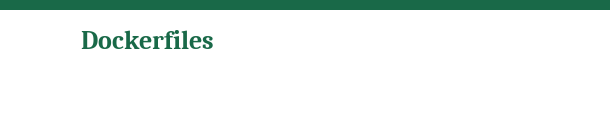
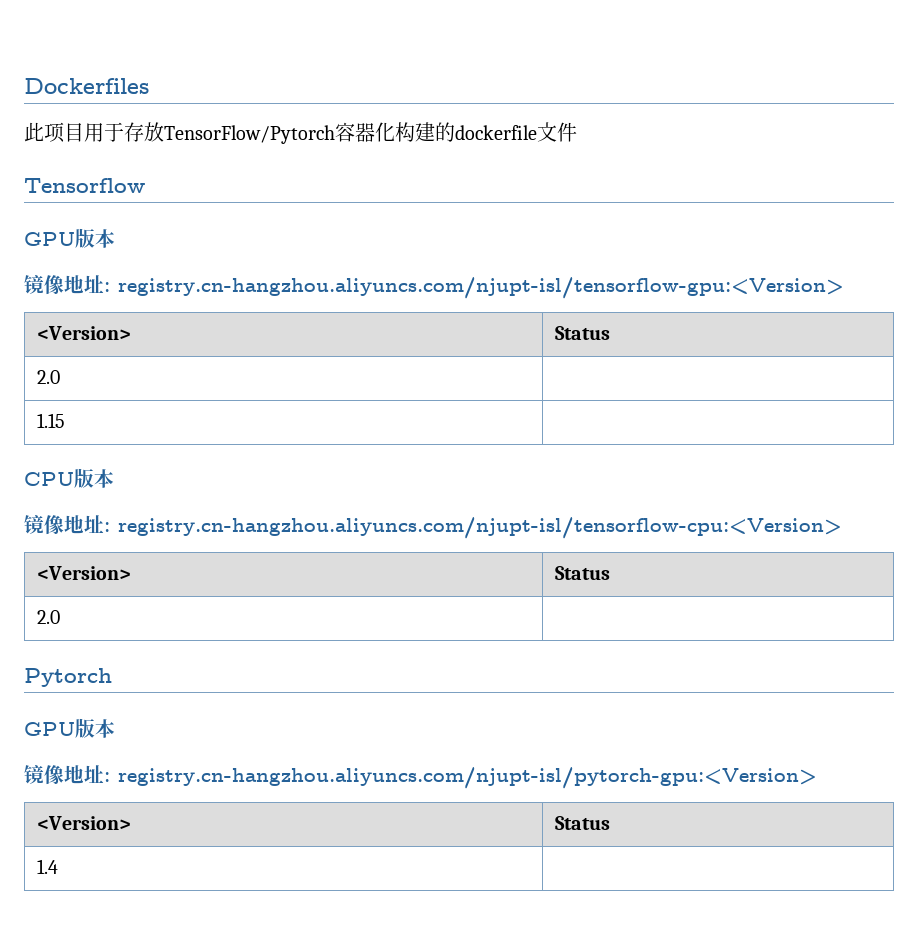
+ 此项目用于存放TensorFlow/Pytorch容器化构建的dockerfile文件
+ Tensorflow
+ GPU版本
+ 镜像地址: registry.cn-hangzhou.aliyuncs.com/njupt-isl/tensorflow-gpu:<Version>
+ <Version> | Status
+ 2.0 |
+ 1.15 |
+ CPU版本
+ 镜像地址: registry.cn-hangzhou.aliyuncs.com/njupt-isl/tensorflow-cpu:<Version>
+ <Version> | Status
+ 2.0 |
+ Pytorch
+ GPU版本
+ 镜像地址: registry.cn-hangzhou.aliyuncs.com/njupt-isl/pytorch-gpu:<Version>
+ <Version> | Status
+ 1.4 |

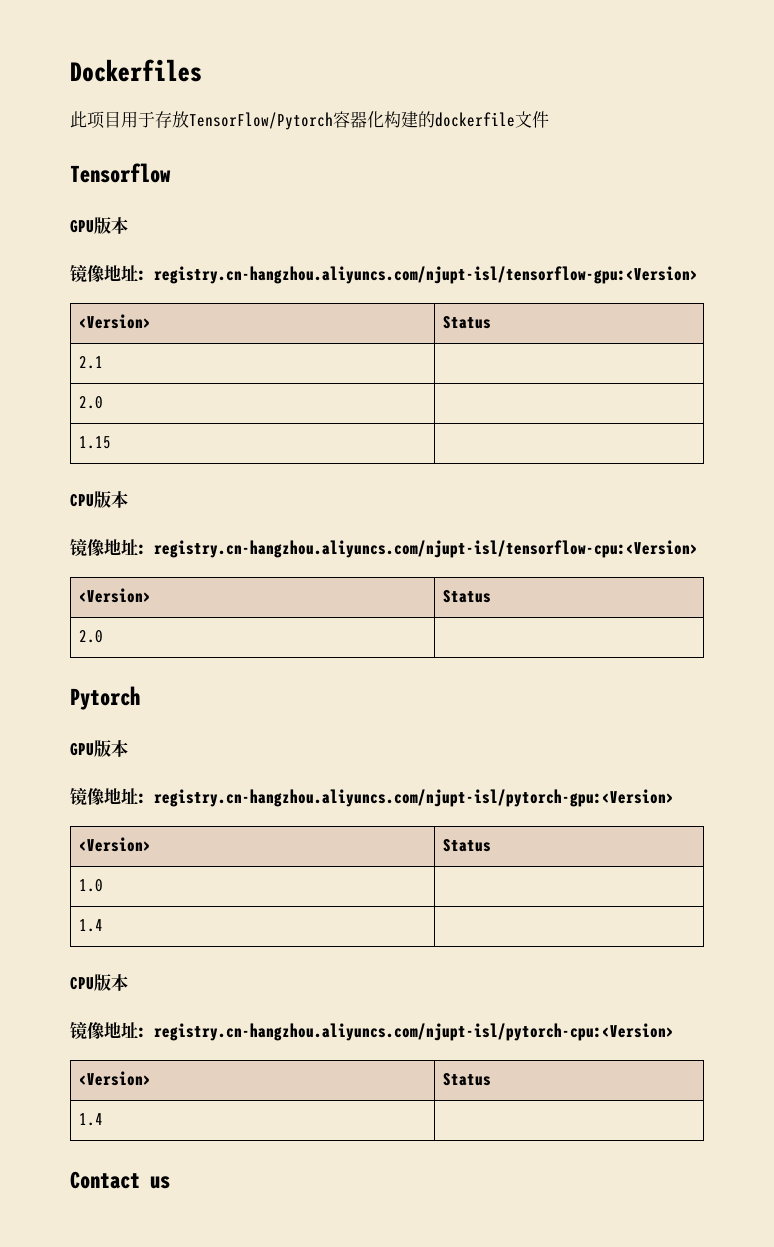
+ 2.1 |
+ 1.0 |
  1.4 |
+ CPU版本
+ 镜像地址: registry.cn-hangzhou.aliyuncs.com/njupt-isl/pytorch-cpu:<Version>
+ <Version> | Status
+ 1.4 |
+ Contact us

